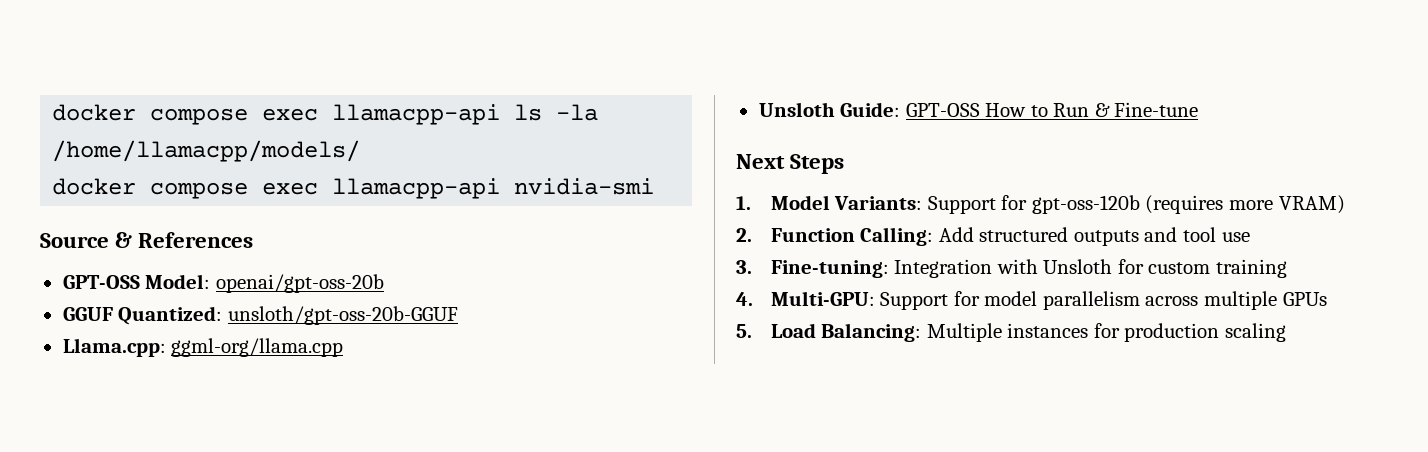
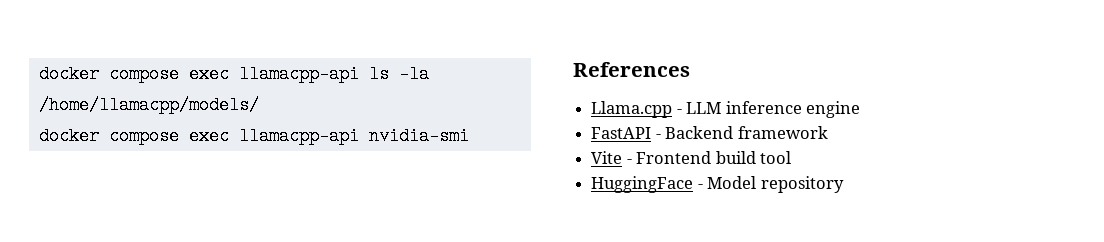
- Source & References
+ References
- GPT-OSS Model: openai/gpt-oss-20b
- GGUF Quantized: unsloth/gpt-oss-20b-GGUF
- Llama.cpp: ggml-org/llama.cpp
- Unsloth Guide: GPT-OSS How to Run & Fine-tune
- Next Steps
- 1. Model Variants: Support for gpt-oss-120b (requires more VRAM)
- 2. Function Calling: Add structured outputs and tool use
- 3. Fine-tuning: Integration with Unsloth for custom training
- 4. Multi-GPU: Support for model parallelism across multiple GPUs
- 5. Load Balancing: Multiple instances for production scaling
+ Llama.cpp - LLM inference engine
+ FastAPI - Backend framework
+ Vite - Frontend build tool
+ HuggingFace - Model repository

